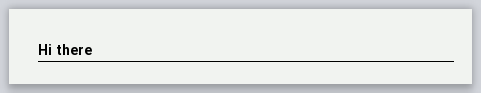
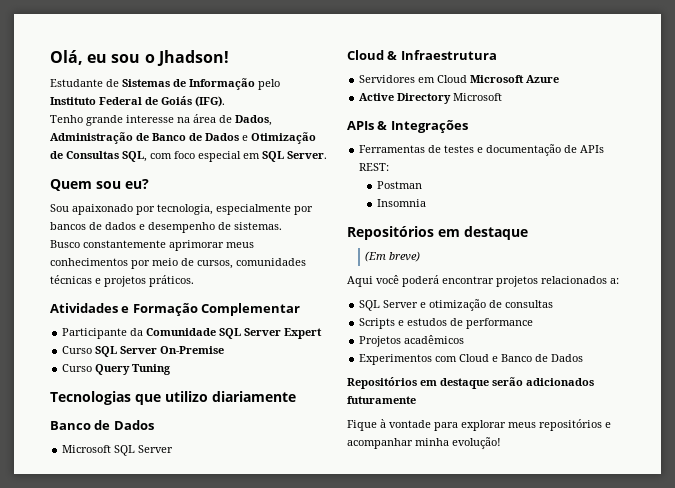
- Hi there
+ Olá, eu sou o Jhadson!
+ Estudante de Sistemas de Informação pelo Instituto Federal de Goiás (IFG).
+ Tenho grande interesse na área de Dados, Administração de Banco de Dados e Otimização de Consultas SQL, com foco especial em SQL Server.
+ Quem sou eu?
+ Sou apaixonado por tecnologia, especialmente por bancos de dados e desempenho de sistemas.
+ Busco constantemente aprimorar meus conhecimentos por meio de cursos, comunidades técnicas e projetos práticos.
+ Atividades e Formação Complementar
+ Participante da Comunidade SQL Server Expert
+ Curso SQL Server On-Premise
+ Curso Query Tuning
+ Tecnologias que utilizo diariamente
+ Banco de Dados
+ Microsoft SQL Server
+ Cloud & Infraestrutura
+ Servidores em Cloud Microsoft Azure
+ Active Directory Microsoft
+ APIs & Integrações
+ Ferramentas de testes e documentação de APIs REST:
+ Postman
+ Insomnia
+ Repositórios em destaque
+ (Em breve)
+ Aqui você poderá encontrar projetos relacionados a:
+ SQL Server e otimização de consultas
+ Scripts e estudos de performance
+ Projetos acadêmicos
+ Experimentos com Cloud e Banco de Dados
+ Repositórios em destaque serão adicionados futuramente
+ Fique à vontade para explorar meus repositórios e acompanhar minha evolução!

